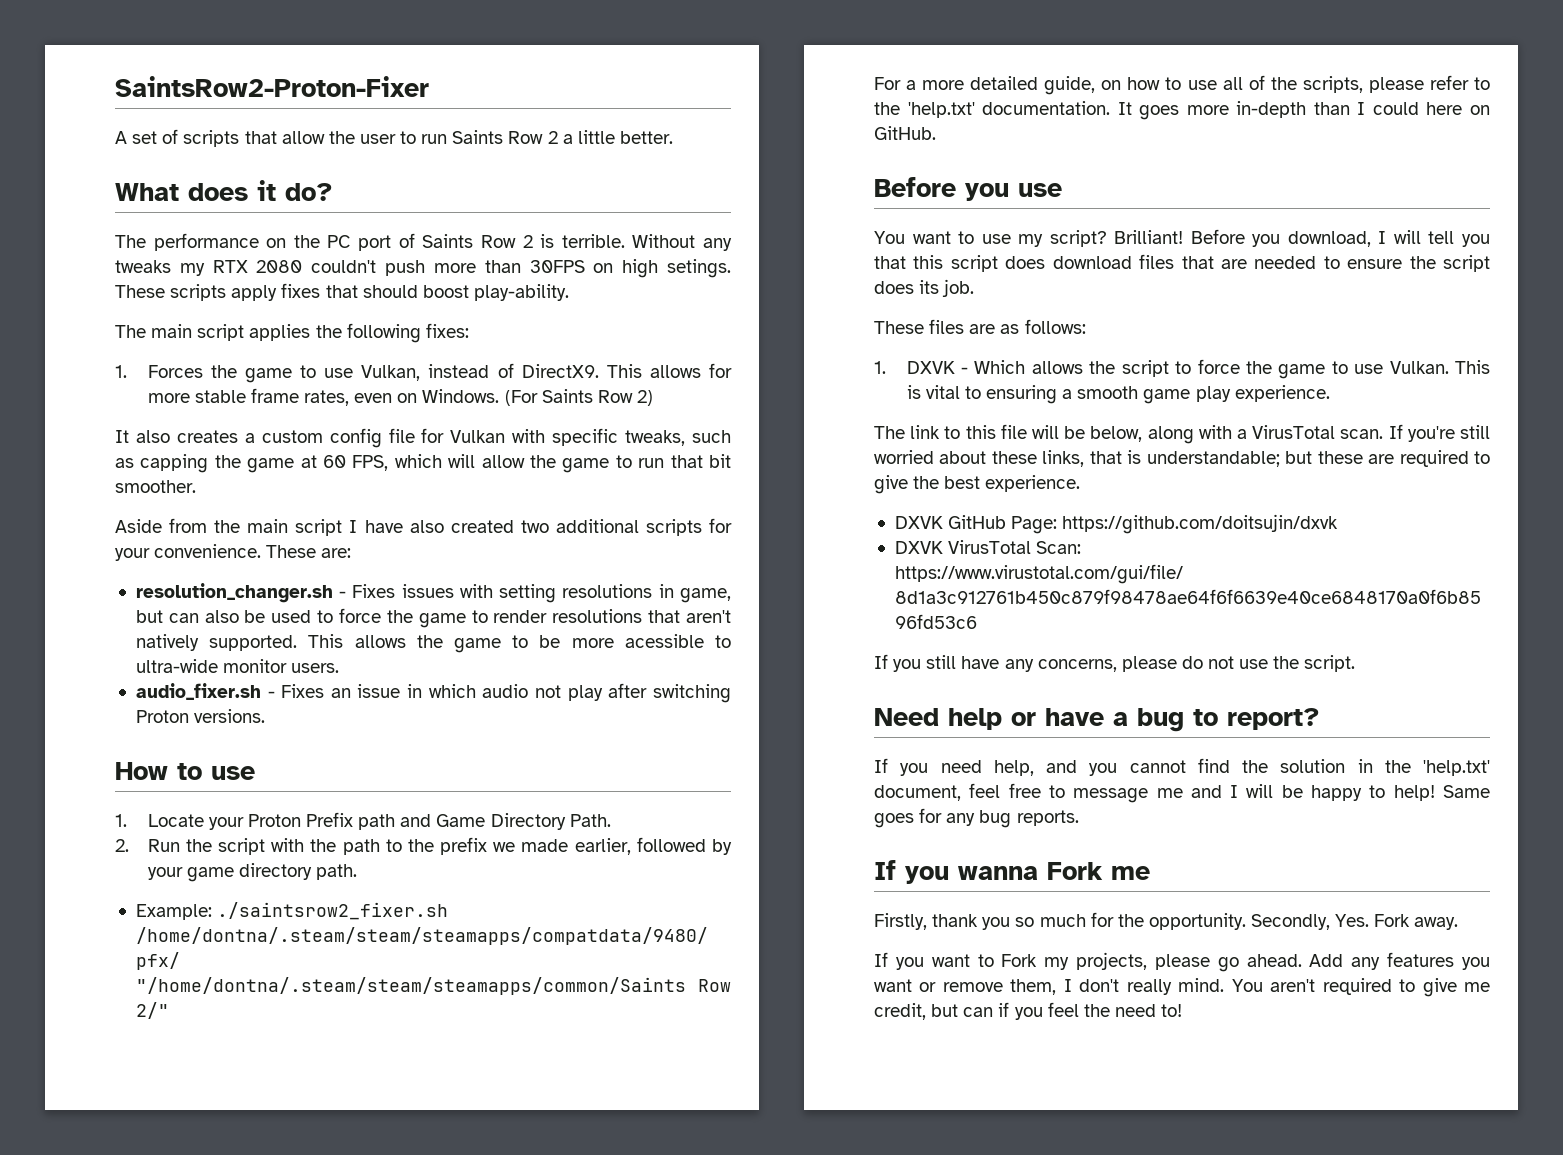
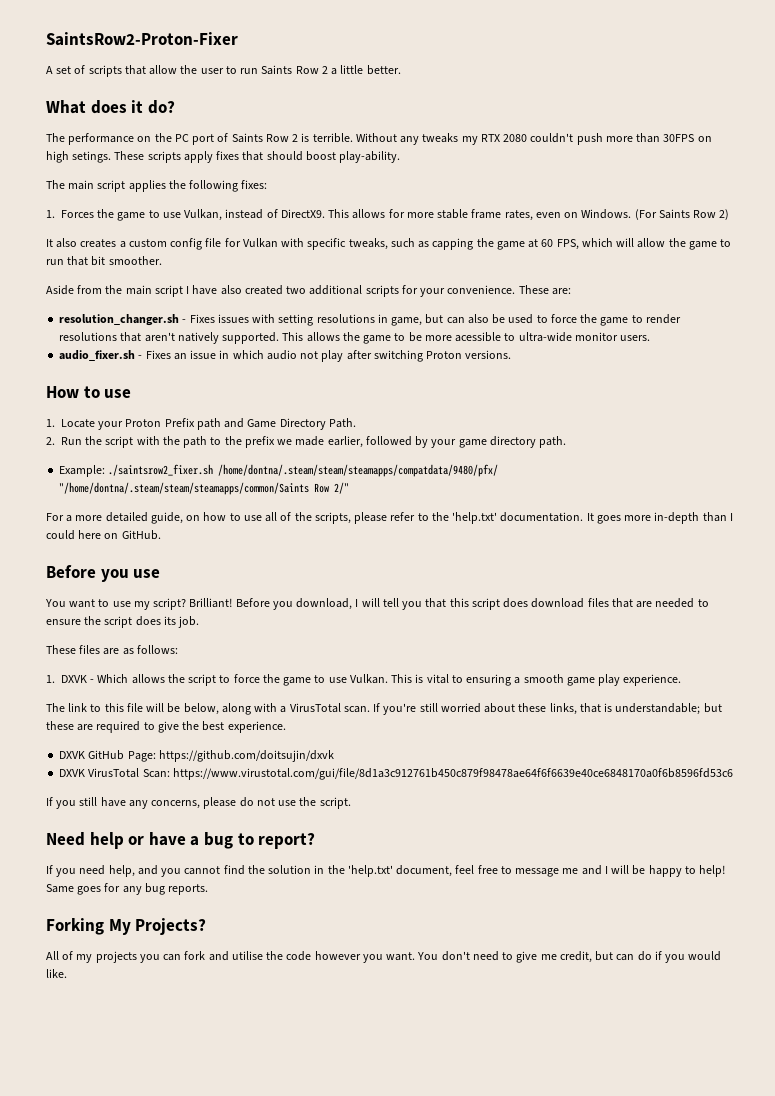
- If you wanna Fork me
- Firstly, thank you so much for the opportunity. Secondly, Yes. Fork away.
- If you want to Fork my projects, please go ahead. Add any features you want or remove them, I don't really mind. You aren't required to give me credit, but can if you feel the need to!
+ Forking My Projects?
+ All of my projects you can fork and utilise the code however you want. You don't need to give me credit, but can do if you would like.

